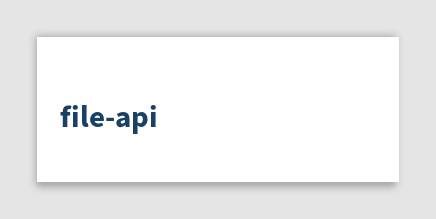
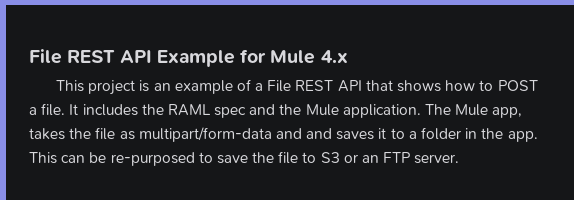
- file-api
+ File REST API Example for Mule 4.x
+ This project is an example of a File REST API that shows how to POST a file. It includes the RAML spec and the Mule application. The Mule app, takes the file as multipart/form-data and and saves it to a folder in the app. This can be re-purposed to save the file to S3 or an FTP server.

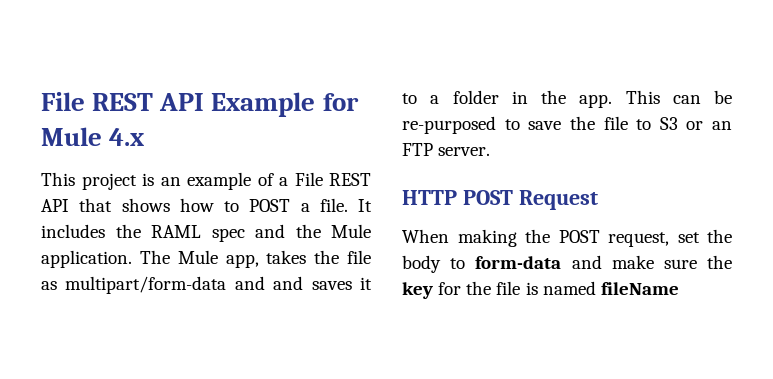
+ HTTP POST Request
+ When making the POST request, set the body to form-data and make sure the key for the file is named fileName

